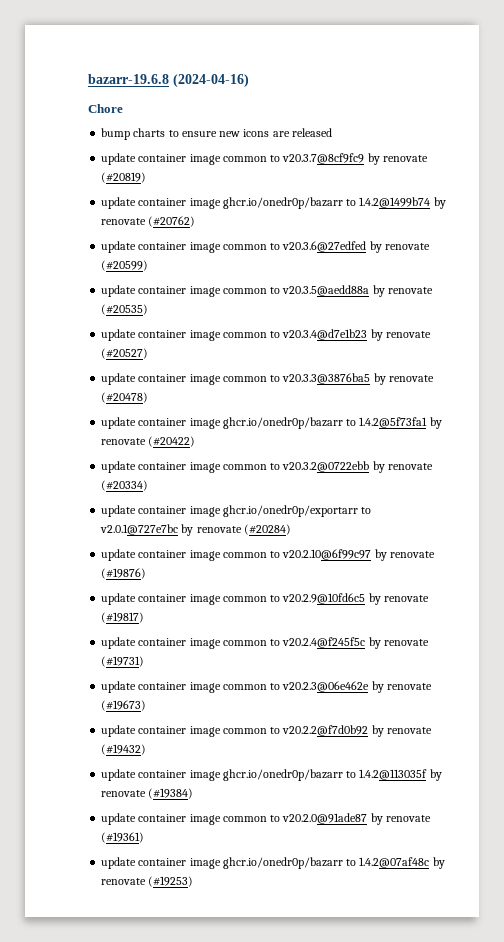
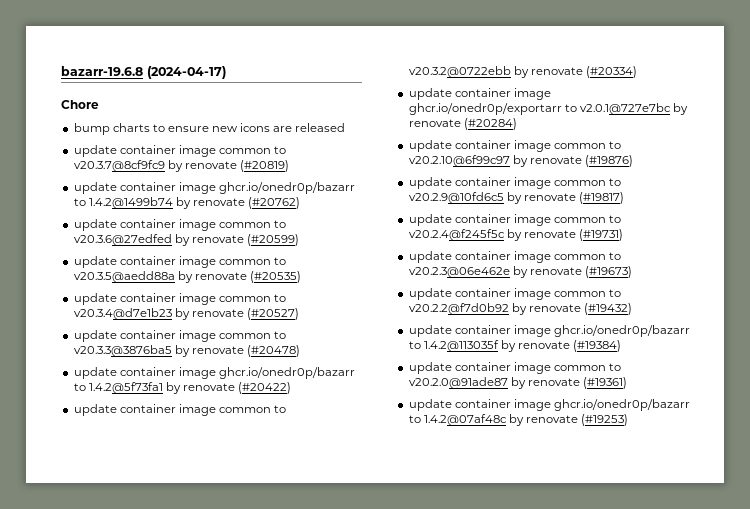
- bazarr-19.6.8 (2024-04-16)
+ bazarr-19.6.8 (2024-04-17)

